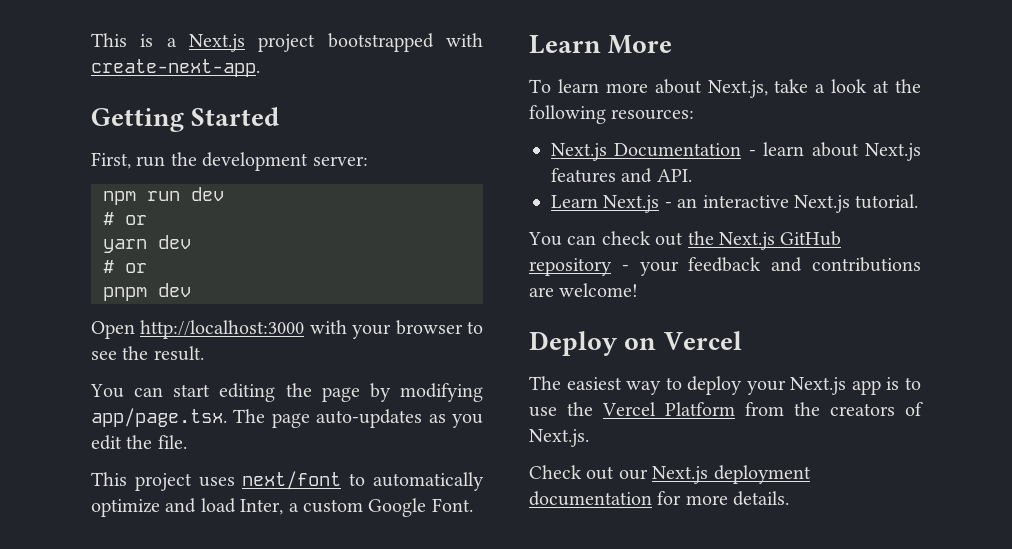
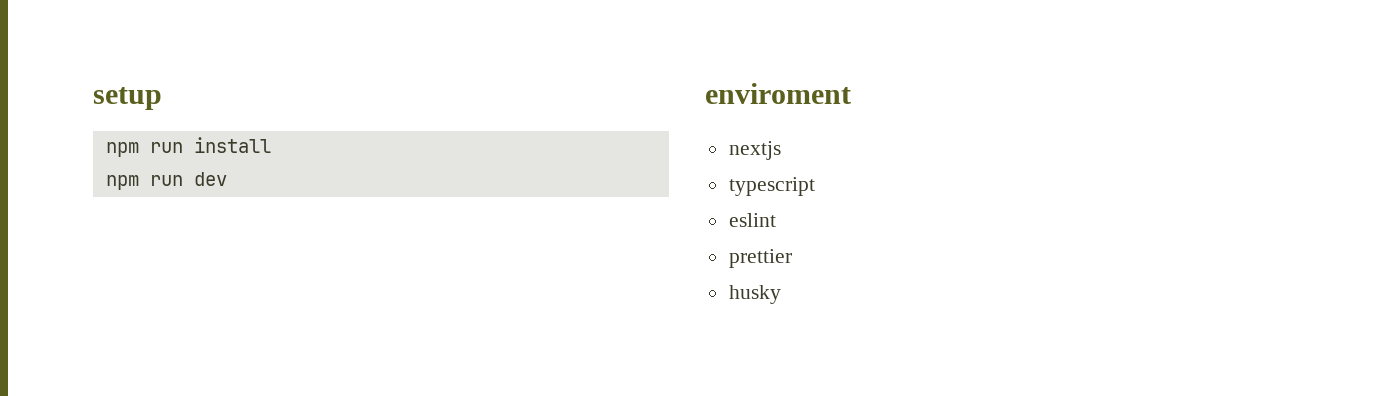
- This is a Next.js project bootstrapped with create-next-app.
- Getting Started
- First, run the development server:
+ setup
+ npm run install
  npm run dev
- # or
- yarn dev
- # or
- pnpm dev
- Open http://localhost:3000 with your browser to see the result.
- You can start editing the page by modifying app/page.tsx. The page auto-updates as you edit the file.
- This project uses next/font to automatically optimize and load Inter, a custom Google Font.
- Learn More
- To learn more about Next.js, take a look at the following resources:
- Next.js Documentation - learn about Next.js features and API.
- Learn Next.js - an interactive Next.js tutorial.
- You can check out the Next.js GitHub repository - your feedback and contributions are welcome!
- Deploy on Vercel
- The easiest way to deploy your Next.js app is to use the Vercel Platform from the creators of Next.js.
- Check out our Next.js deployment documentation for more details.
+ enviroment
+ nextjs
+ typescript
+ eslint
+ prettier
+ husky

